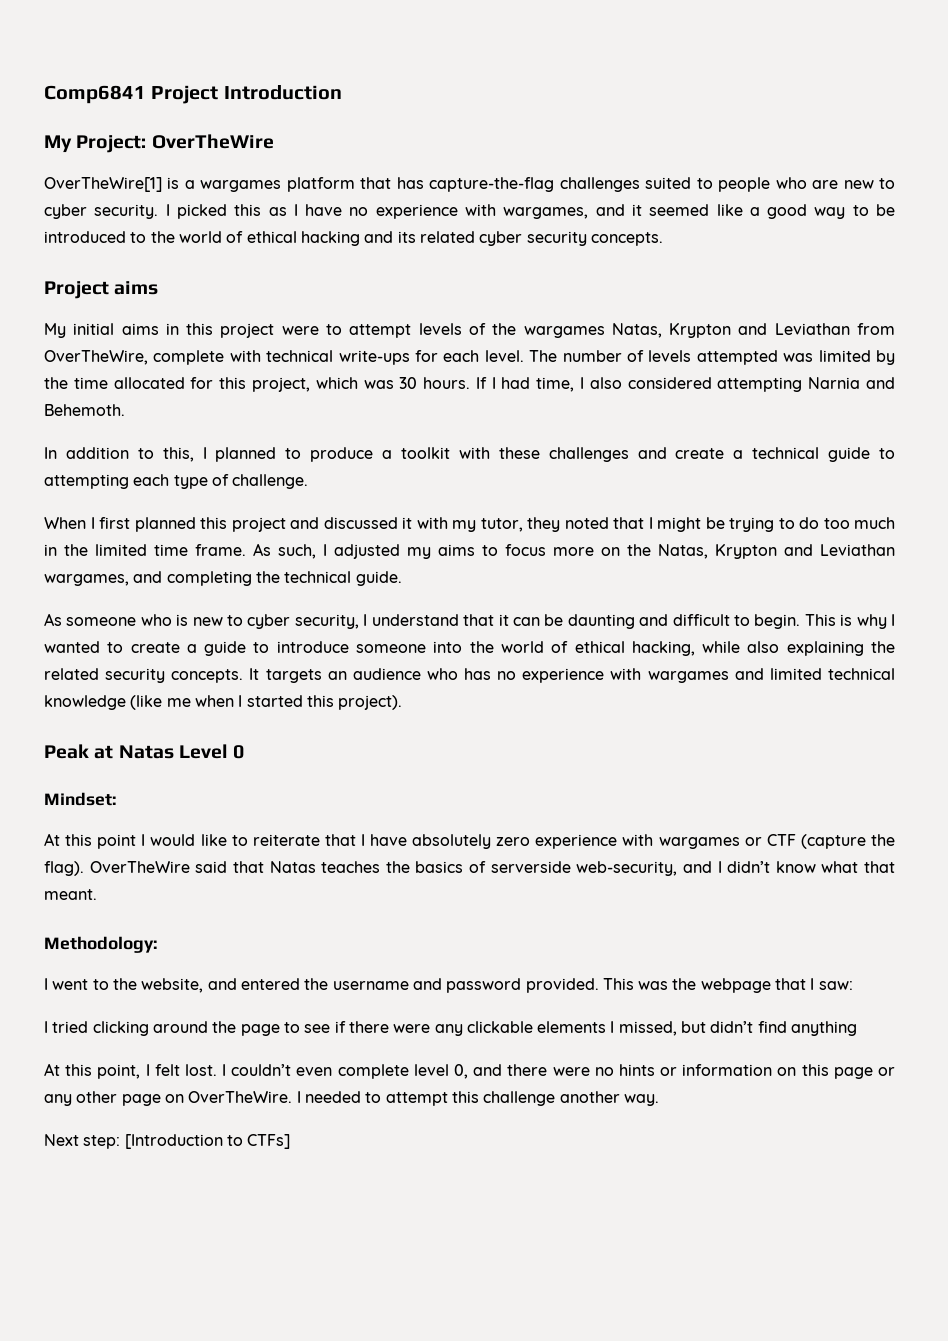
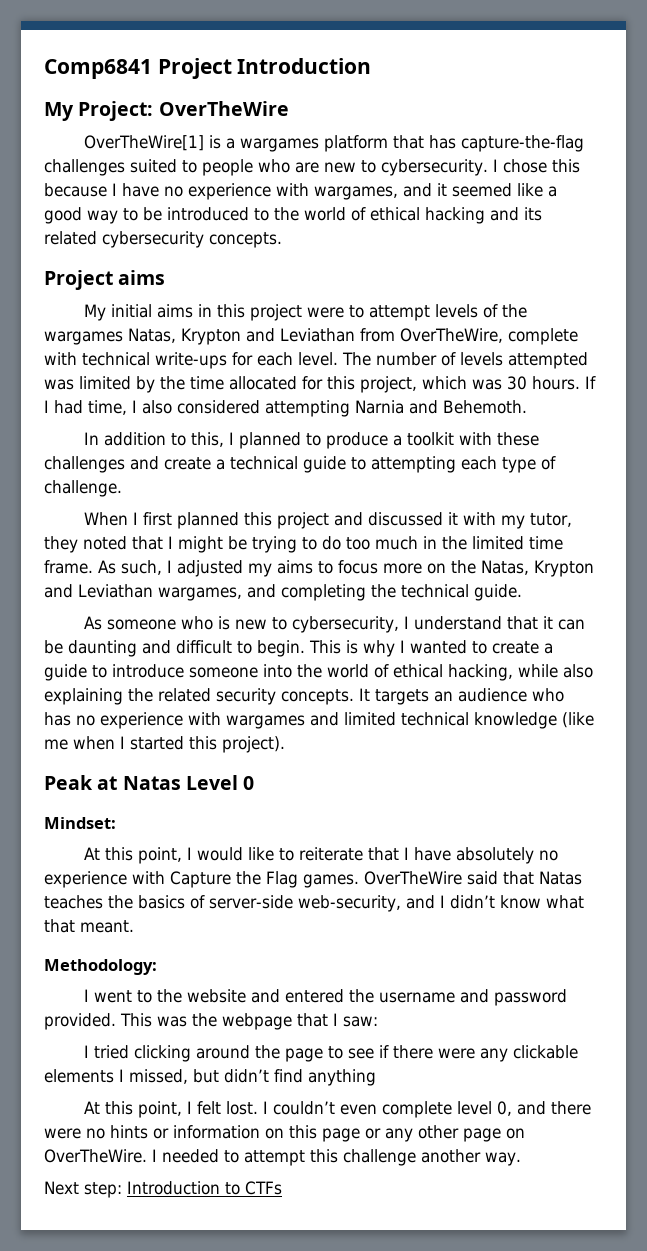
- OverTheWire[1] is a wargames platform that has capture-the-flag challenges suited to people who are new to cyber security. I picked this as I have no experience with wargames, and it seemed like a good way to be introduced to the world of ethical hacking and its related cyber security concepts.
+ OverTheWire[1] is a wargames platform that has capture-the-flag challenges suited to people who are new to cybersecurity. I chose this because I have no experience with wargames, and it seemed like a good way to be introduced to the world of ethical hacking and its related cybersecurity concepts.
- As someone who is new to cyber security, I understand that it can be daunting and difficult to begin.
+ As someone who is new to cybersecurity, I understand that it can be daunting and difficult to begin.
- At this point I would like to reiterate that I have absolutely zero experience with wargames or CTF (capture the flag).
+ At this point, I would like to reiterate that I have absolutely no experience with Capture the Flag games.
- OverTheWire said that Natas teaches the basics of serverside web-security, and I didn’t know what that meant.
+ OverTheWire said that Natas teaches the basics of server-side web-security, and I didn’t know what that meant.
- I went to the website, and entered the username and password provided.
+ I went to the website and entered the username and password provided.
- Next step: [Introduction to CTFs]
+ Next step: Introduction to CTFs

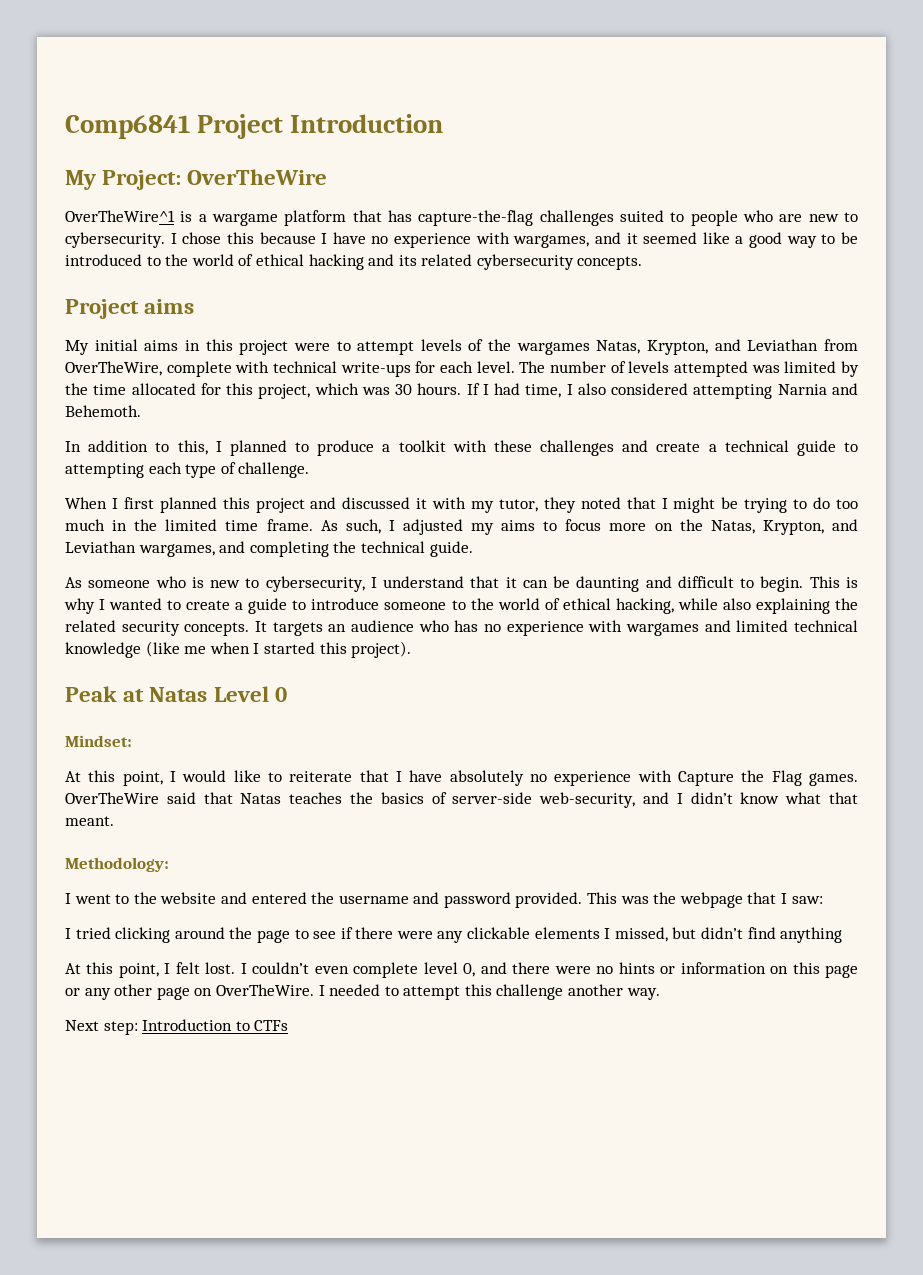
- OverTheWire[1] is a wargames platform that has capture-the-flag challenges suited to people who are new to cybersecurity.
+ OverTheWire^1 is a wargame platform that has capture-the-flag challenges suited to people who are new to cybersecurity.
- My initial aims in this project were to attempt levels of the wargames Natas, Krypton and Leviathan from OverTheWire, complete with technical write-ups for each level.
+ My initial aims in this project were to attempt levels of the wargames Natas, Krypton, and Leviathan from OverTheWire, complete with technical write-ups for each level.
- As such, I adjusted my aims to focus more on the Natas, Krypton and Leviathan wargames, and completing the technical guide.
+ As such, I adjusted my aims to focus more on the Natas, Krypton, and Leviathan wargames, and completing the technical guide.
- This is why I wanted to create a guide to introduce someone into the world of ethical hacking, while also explaining the related security concepts.
+ This is why I wanted to create a guide to introduce someone to the world of ethical hacking, while also explaining the related security concepts.

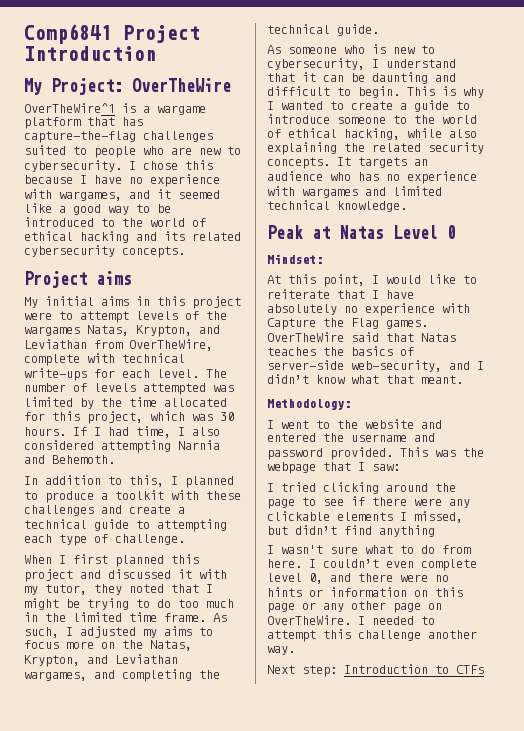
- It targets an audience who has no experience with wargames and limited technical knowledge (like me when I started this project).
+ It targets an audience who has no experience with wargames and limited technical knowledge.
- At this point, I felt lost.
+ I wasn't sure what to do from here.

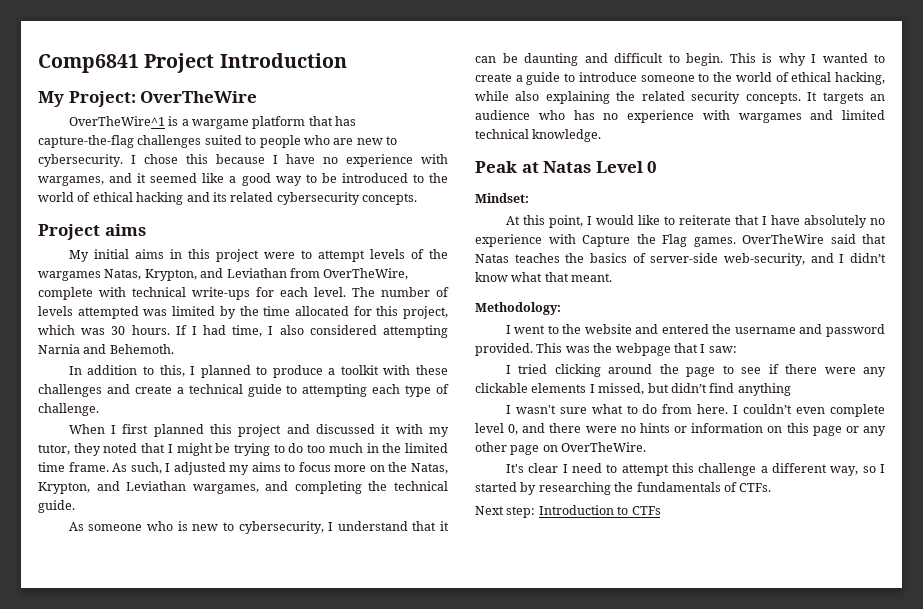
- I couldn’t even complete level 0, and there were no hints or information on this page or any other page on OverTheWire. I needed to attempt this challenge another way.
+ I couldn’t even complete level 0, and there were no hints or information on this page or any other page on OverTheWire.
+ It's clear I need to attempt this challenge a different way, so I started by researching the fundamentals of CTFs.

